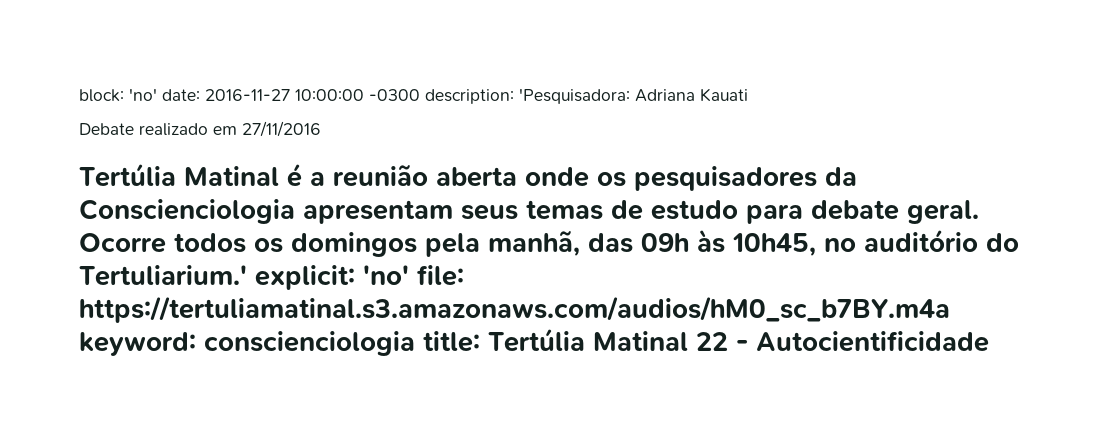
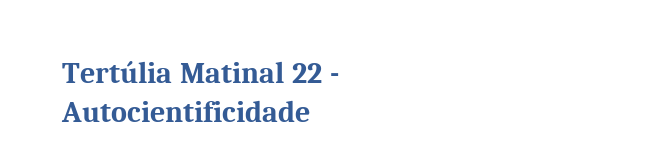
- block: 'no' date: 2016-11-27 10:00:00 -0300 description: 'Pesquisadora: Adriana Kauati
- Debate realizado em 27/11/2016
- Tertúlia Matinal é a reunião aberta onde os pesquisadores da Conscienciologia apresentam seus temas de estudo para debate geral. Ocorre todos os domingos pela manhã, das 09h às 10h45, no auditório do Tertuliarium.' explicit: 'no' file: https://tertuliamatinal.s3.amazonaws.com/audios/hM0_sc_b7BY.m4a keyword: conscienciologia title: Tertúlia Matinal 22 - Autocientificidade
+ Tertúlia Matinal 22 - Autocientificidade

